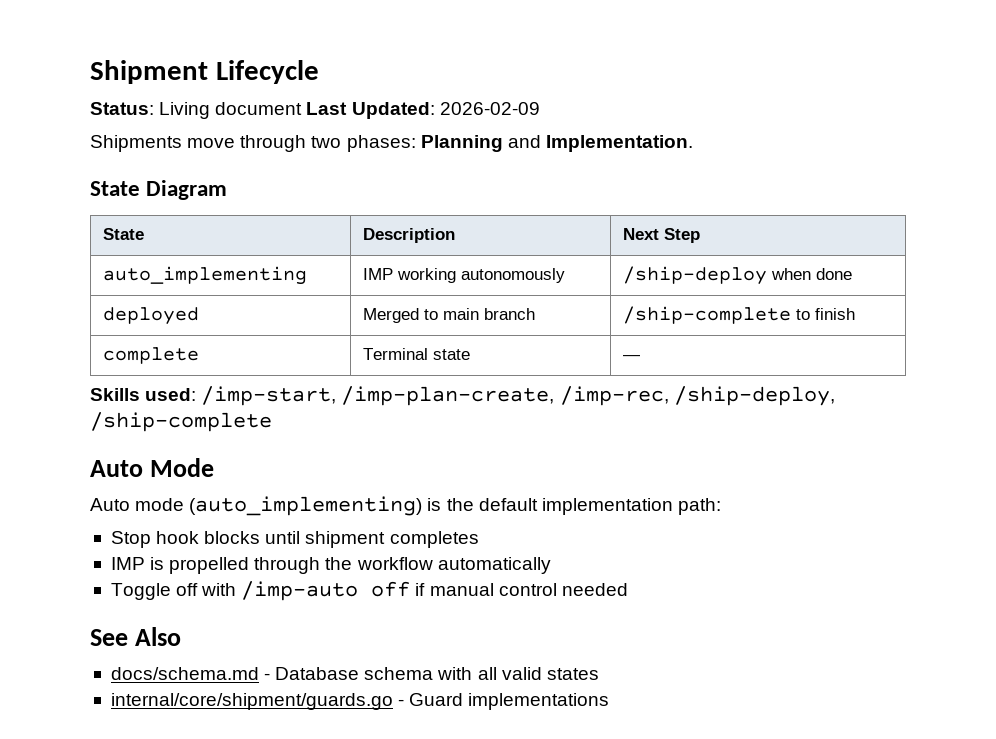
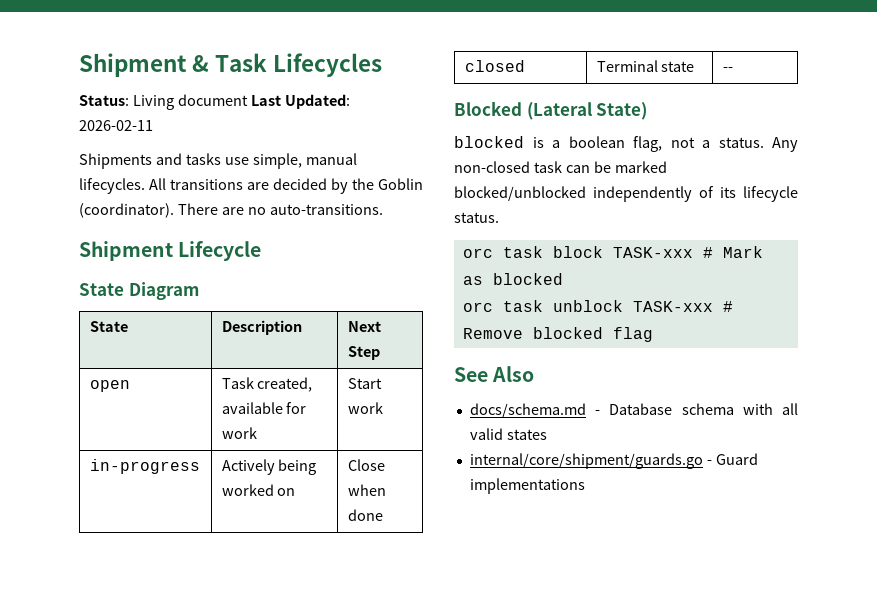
- Shipment Lifecycle
+ Shipment & Task Lifecycles
- Status: Living document Last Updated: 2026-02-09
+ Status: Living document Last Updated: 2026-02-11
- Shipments move through two phases: Planning and Implementation.
+ Shipments and tasks use simple, manual lifecycles. All transitions are decided by the Goblin (coordinator). There are no auto-transitions.
+ Shipment Lifecycle
- auto_implementing | IMP working autonomously | /ship-deploy when done
- deployed | Merged to main branch | /ship-complete to finish
- complete | Terminal state | —
- Skills used: /imp-start, /imp-plan-create, /imp-rec, /ship-deploy, /ship-complete
- Auto Mode
- Auto mode (auto_implementing) is the default implementation path:
- Stop hook blocks until shipment completes
- IMP is propelled through the workflow automatically
- Toggle off with /imp-auto off if manual control needed
+ open | Task created, available for work | Start work
+ in-progress | Actively being worked on | Close when done
+ closed | Terminal state | --
+ Blocked (Lateral State)
+ blocked is a boolean flag, not a status. Any non-closed task can be marked blocked/unblocked independently of its lifecycle status.
+ orc task block TASK-xxx # Mark as blocked
+ orc task unblock TASK-xxx # Remove blocked flag

